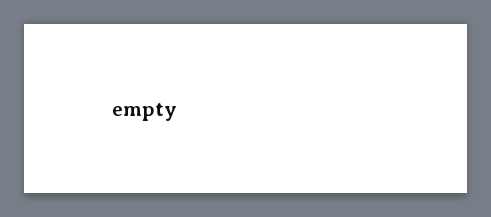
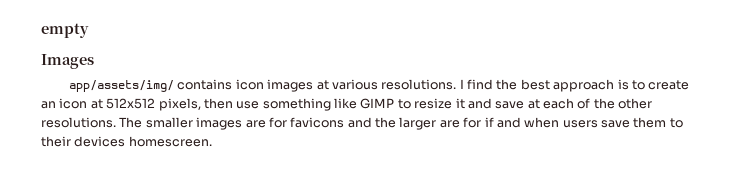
+ Images
+ app/assets/img/ contains icon images at various resolutions. I find the best approach is to create an icon at 512x512 pixels, then use something like GIMP to resize it and save at each of the other resolutions. The smaller images are for favicons and the larger are for if and when users save them to their devices homescreen.

